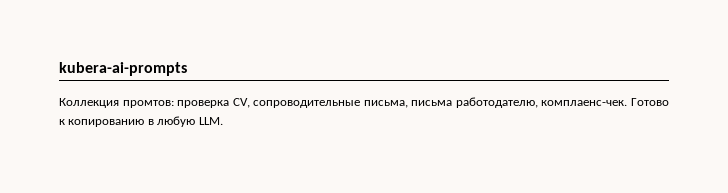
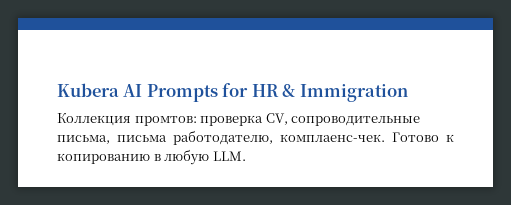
- kubera-ai-prompts
+ Kubera AI Prompts for HR & Immigration

